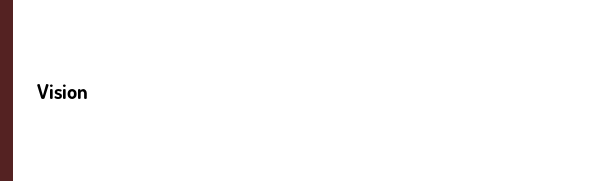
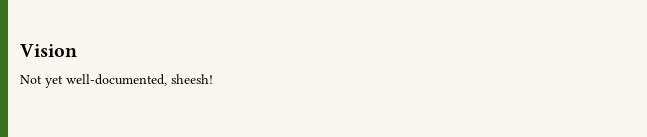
+ Not yet well-documented, sheesh!

